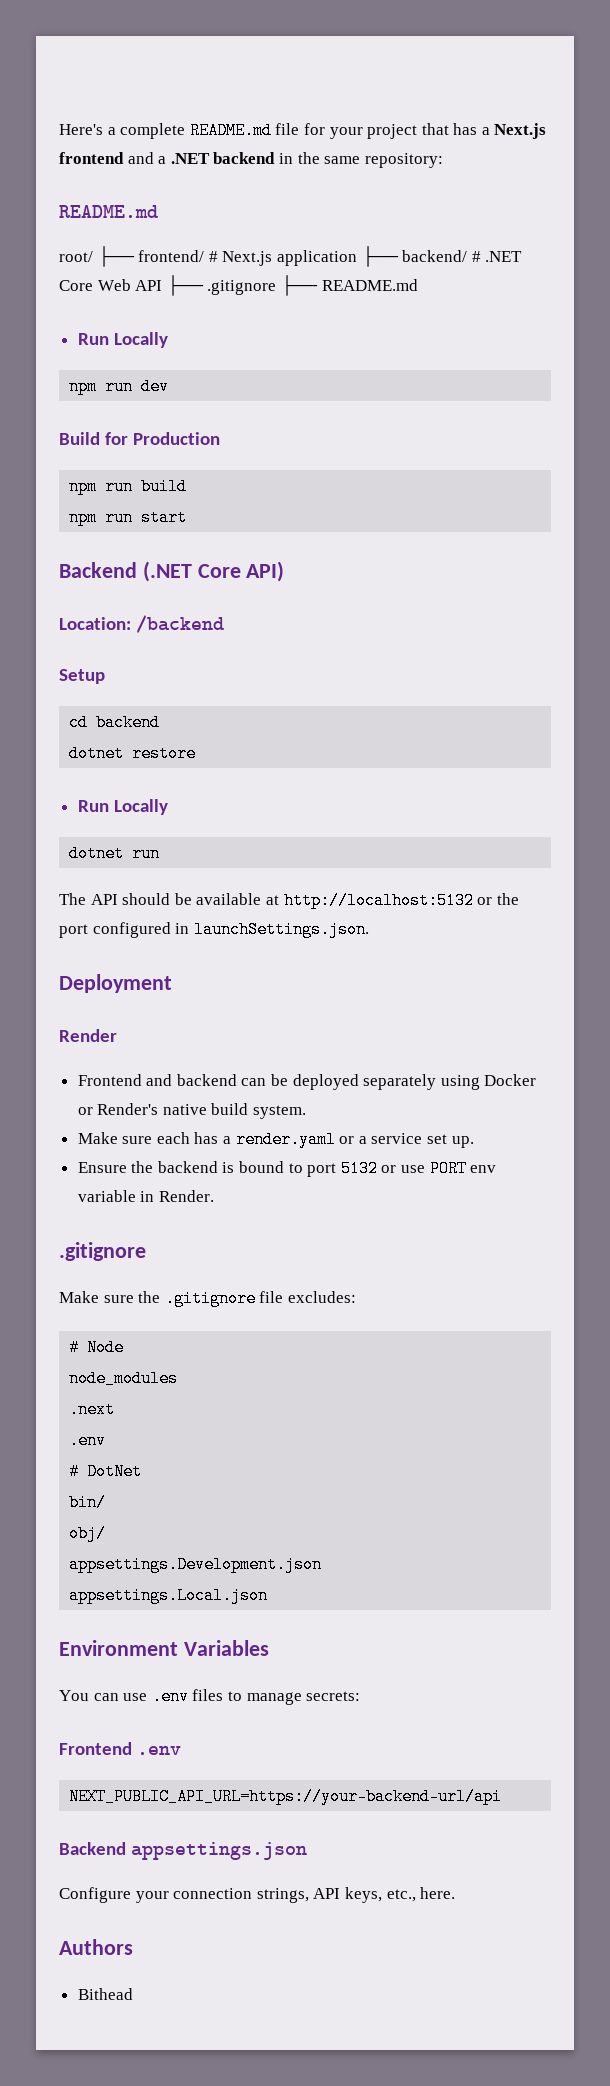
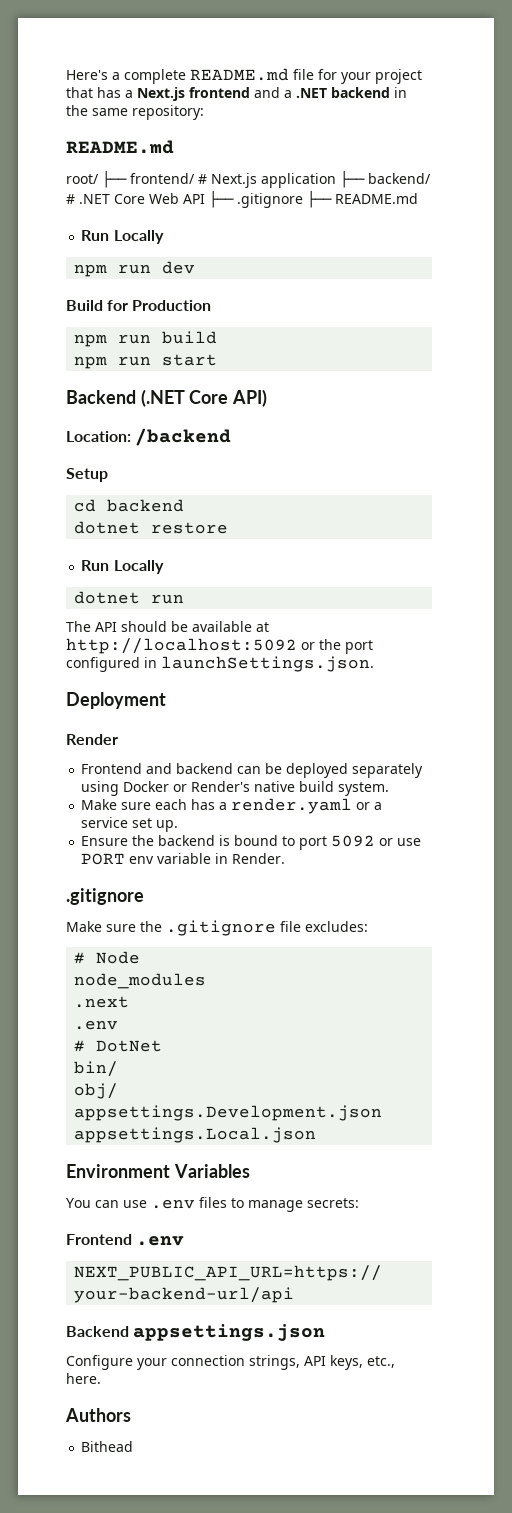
- The API should be available at http://localhost:5132 or the port configured in launchSettings.json.
+ The API should be available at http://localhost:5092 or the port configured in launchSettings.json.
- Ensure the backend is bound to port 5132 or use PORT env variable in Render.
+ Ensure the backend is bound to port 5092 or use PORT env variable in Render.

